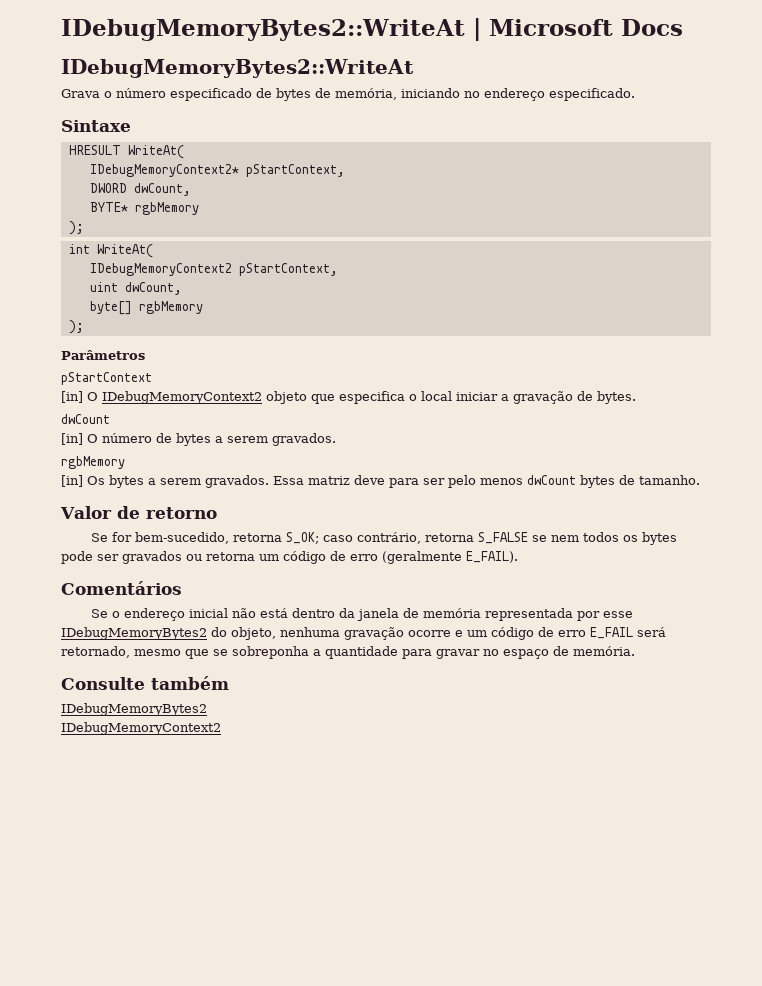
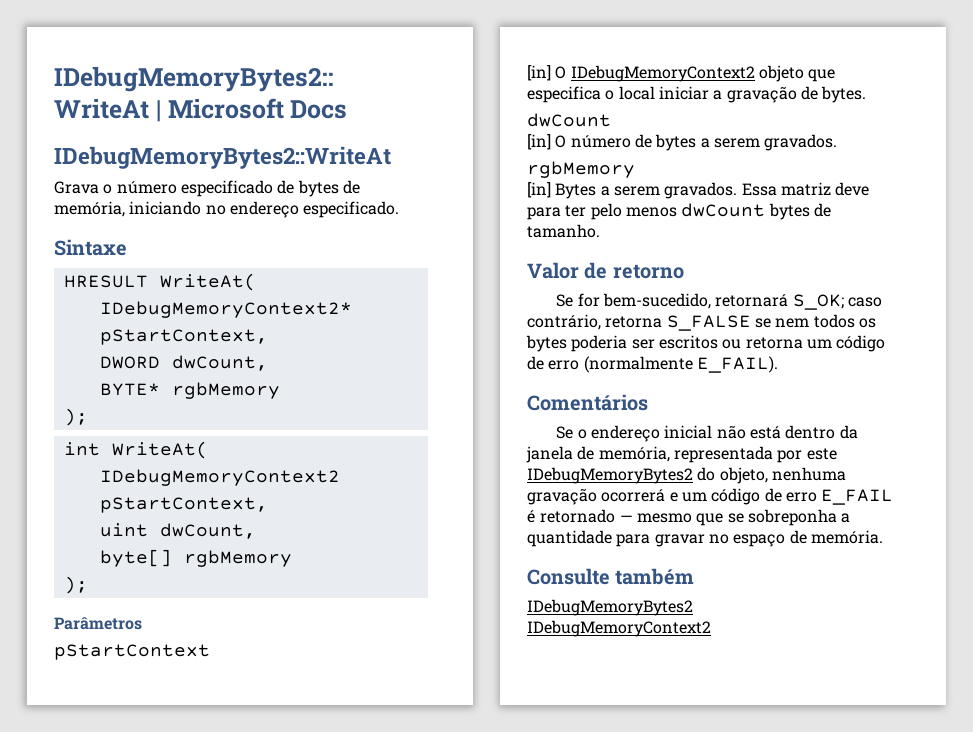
- [in] Os bytes a serem gravados.
+ [in] Bytes a serem gravados.
- Essa matriz deve para ser pelo menos dwCount bytes de tamanho.
+ Essa matriz deve para ter pelo menos dwCount bytes de tamanho.
- Se for bem-sucedido, retorna S_OK; caso contrário, retorna S_FALSE se nem todos os bytes pode ser gravados ou retorna um código de erro (geralmente E_FAIL).
+ Se for bem-sucedido, retornará S_OK; caso contrário, retorna S_FALSE se nem todos os bytes poderia ser escritos ou retorna um código de erro (normalmente E_FAIL).
- Se o endereço inicial não está dentro da janela de memória representada por esse IDebugMemoryBytes2 do objeto, nenhuma gravação ocorre e um código de erro E_FAIL será retornado, mesmo que se sobreponha a quantidade para gravar no espaço de memória.
+ Se o endereço inicial não está dentro da janela de memória, representada por este IDebugMemoryBytes2 do objeto, nenhuma gravação ocorrerá e um código de erro E_FAIL é retornado — mesmo que se sobreponha a quantidade para gravar no espaço de memória.

